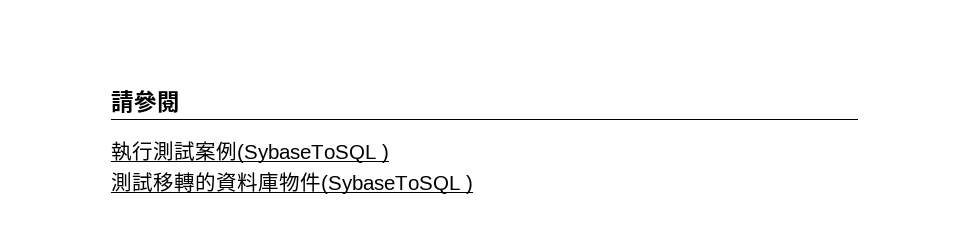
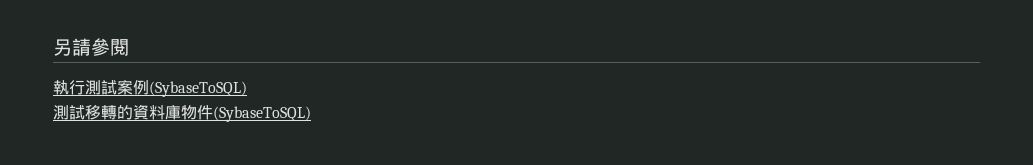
- 請參閱
+ 另請參閱
- 執行測試案例(SybaseToSQL )
+ 執行測試案例(SybaseToSQL)
- 測試移轉的資料庫物件(SybaseToSQL )
+ 測試移轉的資料庫物件(SybaseToSQL)

